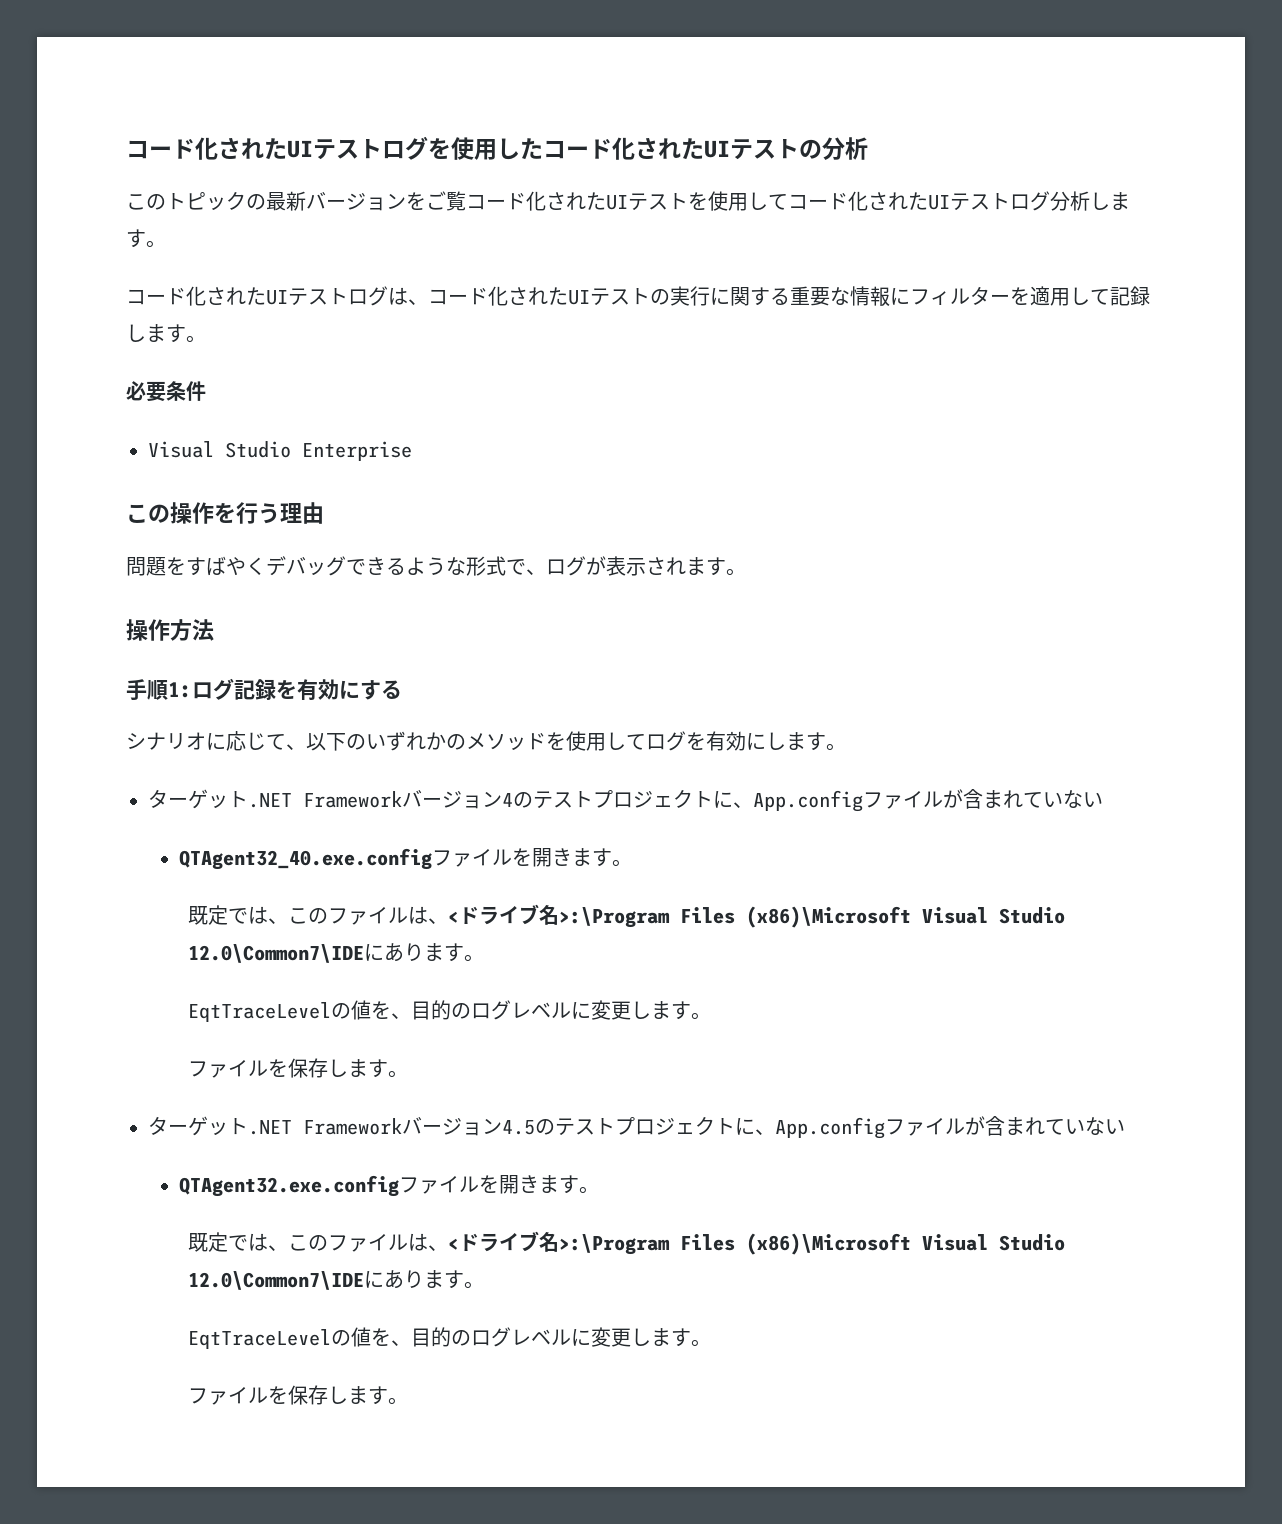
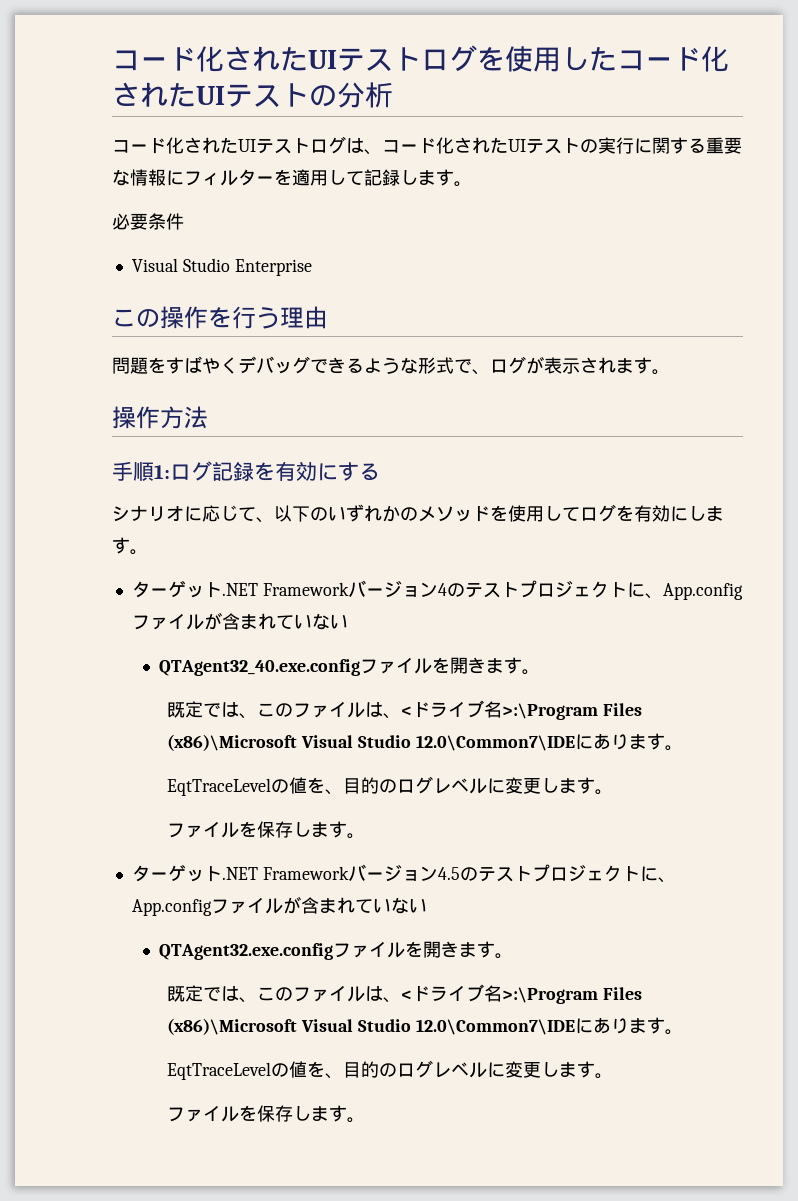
- このトピックの最新バージョンをご覧コード化されたUIテストを使用してコード化されたUIテストログ分析します。

